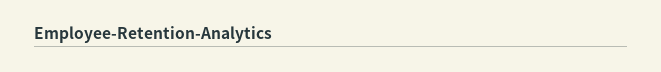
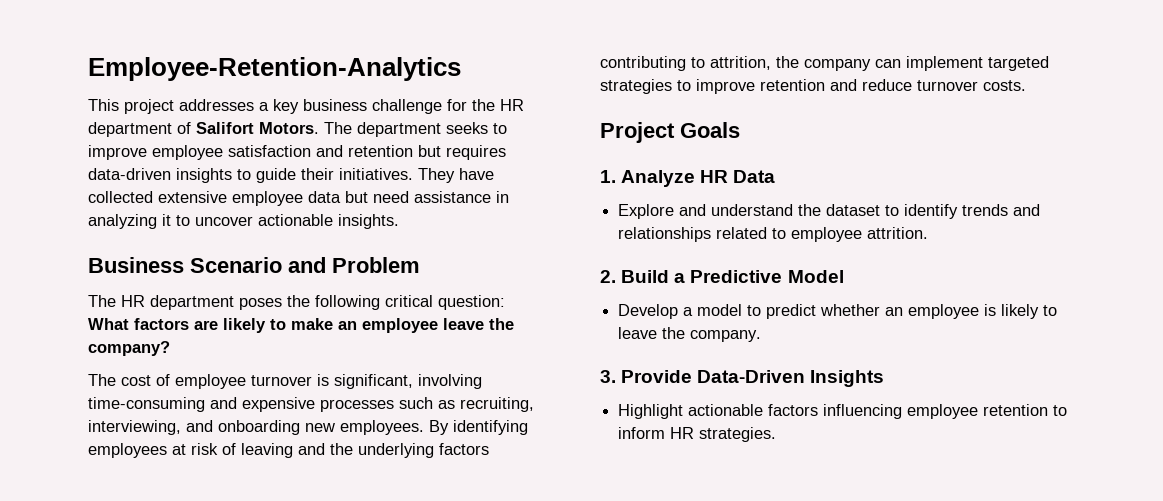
+ This project addresses a key business challenge for the HR department of Salifort Motors. The department seeks to improve employee satisfaction and retention but requires data-driven insights to guide their initiatives. They have collected extensive employee data but need assistance in analyzing it to uncover actionable insights.
+ Business Scenario and Problem
+ The HR department poses the following critical question:
+ What factors are likely to make an employee leave the company?
+ The cost of employee turnover is significant, involving time-consuming and expensive processes such as recruiting, interviewing, and onboarding new employees. By identifying employees at risk of leaving and the underlying factors contributing to attrition, the company can implement targeted strategies to improve retention and reduce turnover costs.
+ Project Goals
+ 1. Analyze HR Data
+ Explore and understand the dataset to identify trends and relationships related to employee attrition.
+ 2. Build a Predictive Model
+ Develop a model to predict whether an employee is likely to leave the company.
+ 3. Provide Data-Driven Insights
+ Highlight actionable factors influencing employee retention to inform HR strategies.

